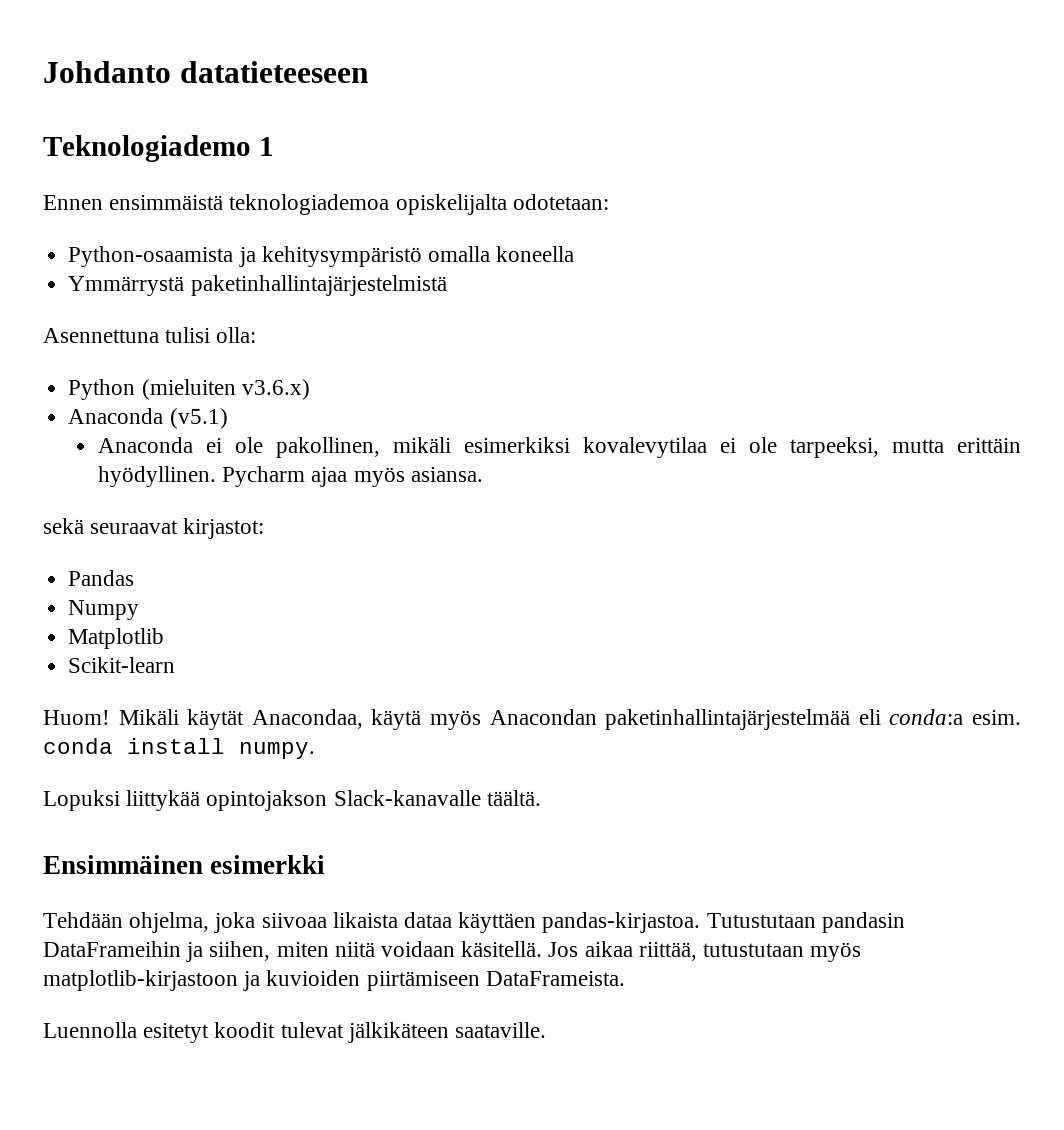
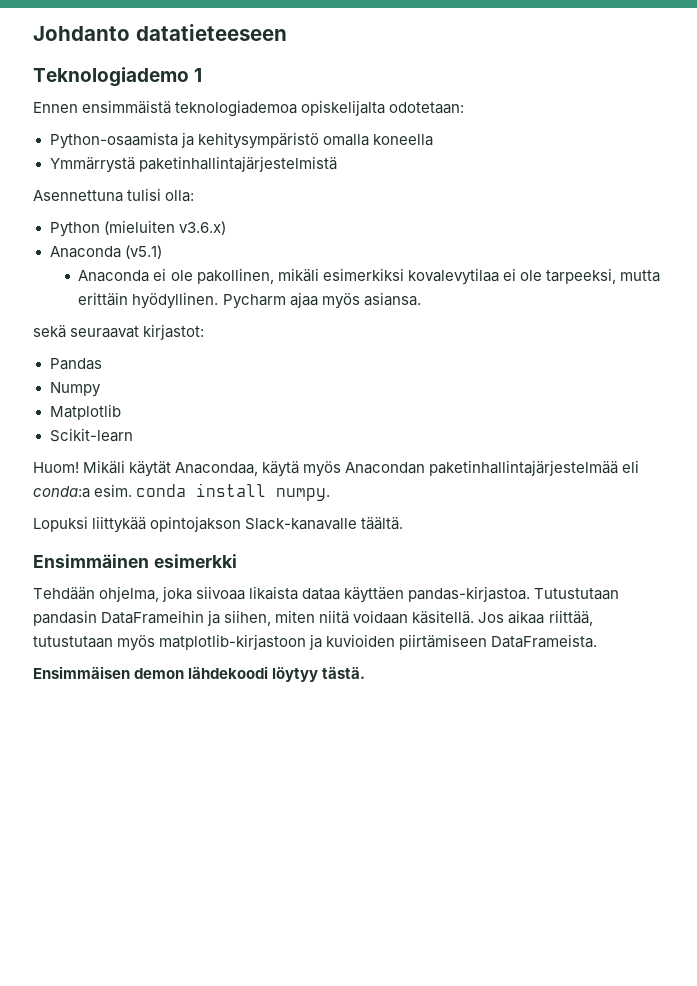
- Luennolla esitetyt koodit tulevat jälkikäteen saataville.
+ Ensimmäisen demon lähdekoodi löytyy tästä.

